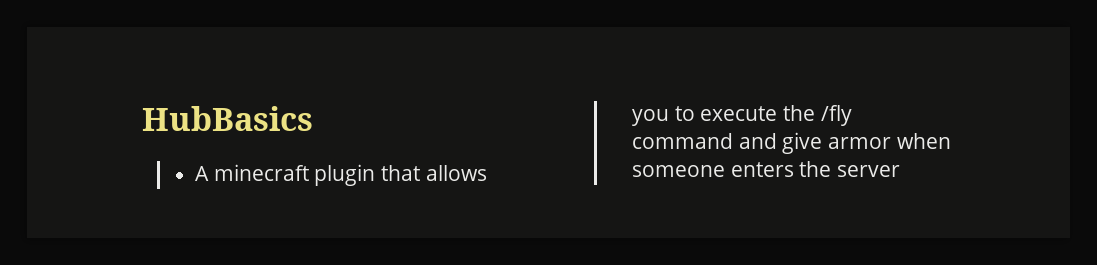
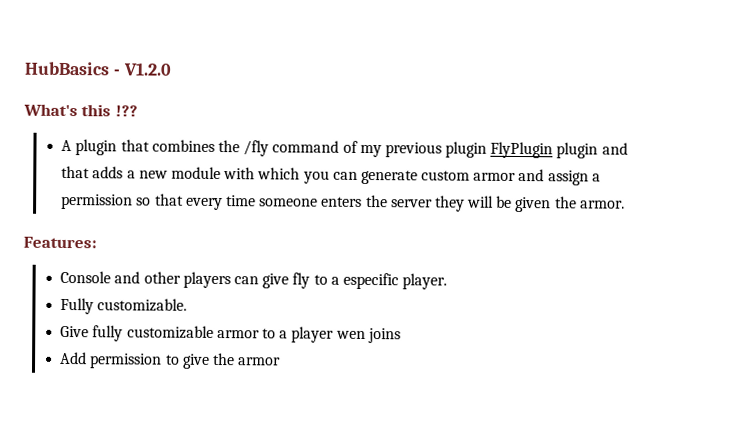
- HubBasics
+ HubBasics - V1.2.0
+ What's this !??
- A minecraft plugin that allows you to execute the /fly command and give armor when someone enters the server
+ A plugin that combines the /fly command of my previous plugin FlyPlugin plugin and that adds a new module with which you can generate custom armor and assign a permission so that every time someone enters the server they will be given the armor.
+ Features:
+ Console and other players can give fly to a especific player.
+ Fully customizable.
+ Give fully customizable armor to a player wen joins
+ Add permission to give the armor

